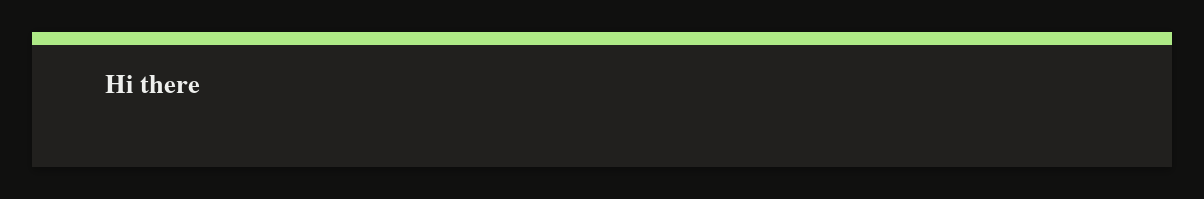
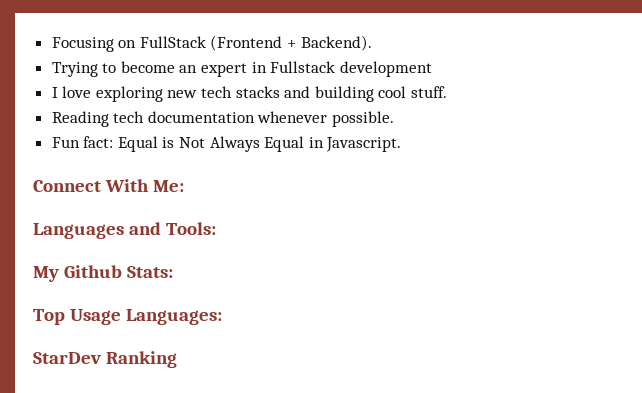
- Hi there
+ Focusing on FullStack (Frontend + Backend).
+ Trying to become an expert in Fullstack development
+ I love exploring new tech stacks and building cool stuff.
+ Reading tech documentation whenever possible.
+ Fun fact: Equal is Not Always Equal in Javascript.
+ Connect With Me:
+ Languages and Tools:
+ My Github Stats:
+ Top Usage Languages:
+ StarDev Ranking

